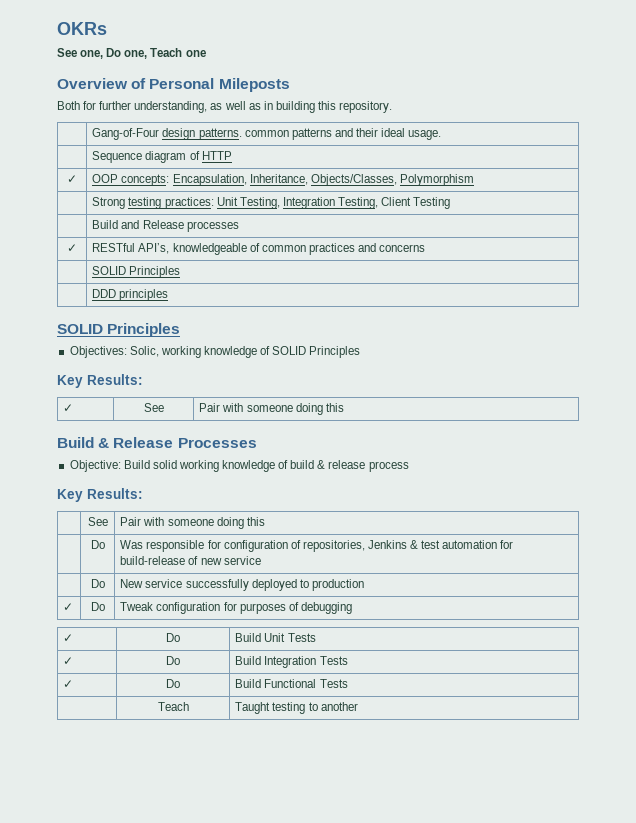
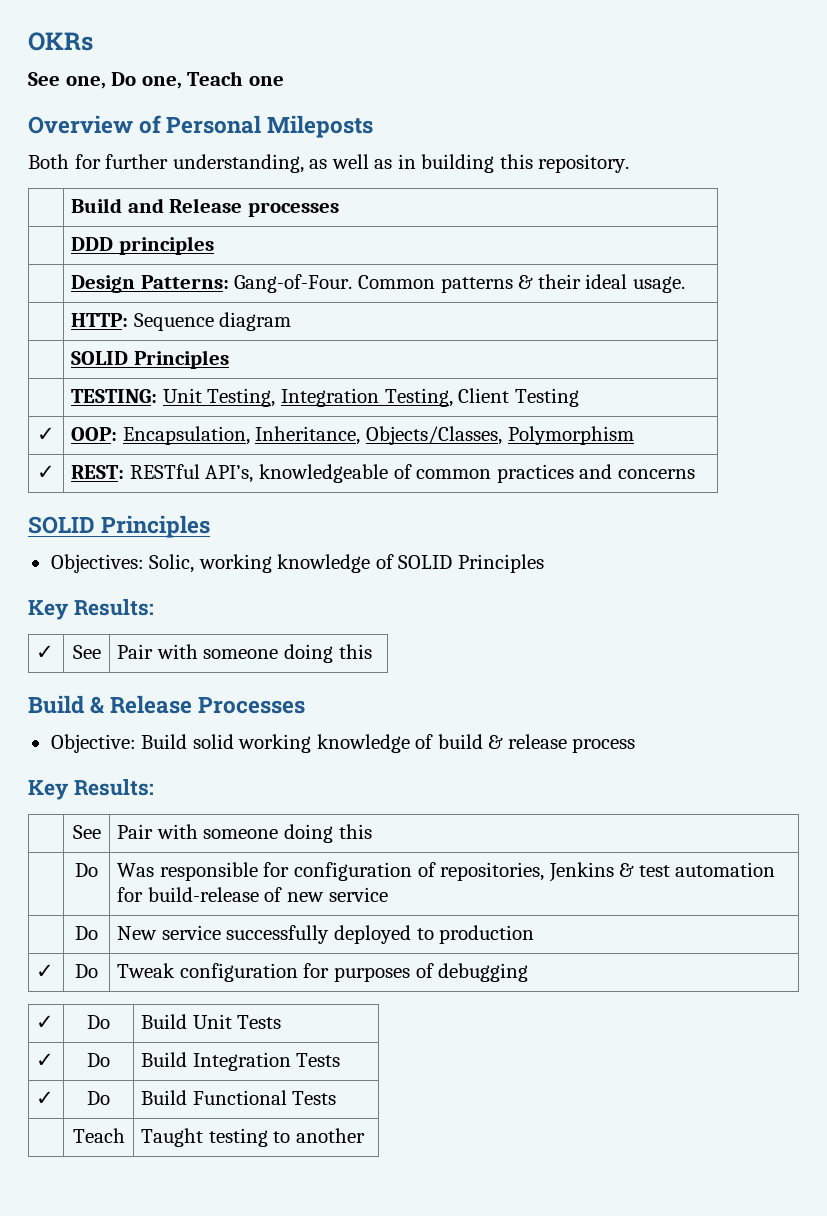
- | Gang-of-Four design patterns. common patterns and their ideal usage.
+ | Build and Release processes
+ | DDD principles
+ | Design Patterns: Gang-of-Four. Common patterns & their ideal usage.
- | Sequence diagram of HTTP
- ✓ | OOP concepts: Encapsulation, Inheritance, Objects/Classes, Polymorphism
- | Strong testing practices: Unit Testing, Integration Testing, Client Testing
+ | HTTP: Sequence diagram
+ | SOLID Principles
+ | TESTING: Unit Testing, Integration Testing, Client Testing
- | Build and Release processes
- ✓ | RESTful API’s, knowledgeable of common practices and concerns
+ ✓ | OOP: Encapsulation, Inheritance, Objects/Classes, Polymorphism
+ ✓ | REST: RESTful API’s, knowledgeable of common practices and concerns
- | SOLID Principles
- | DDD principles

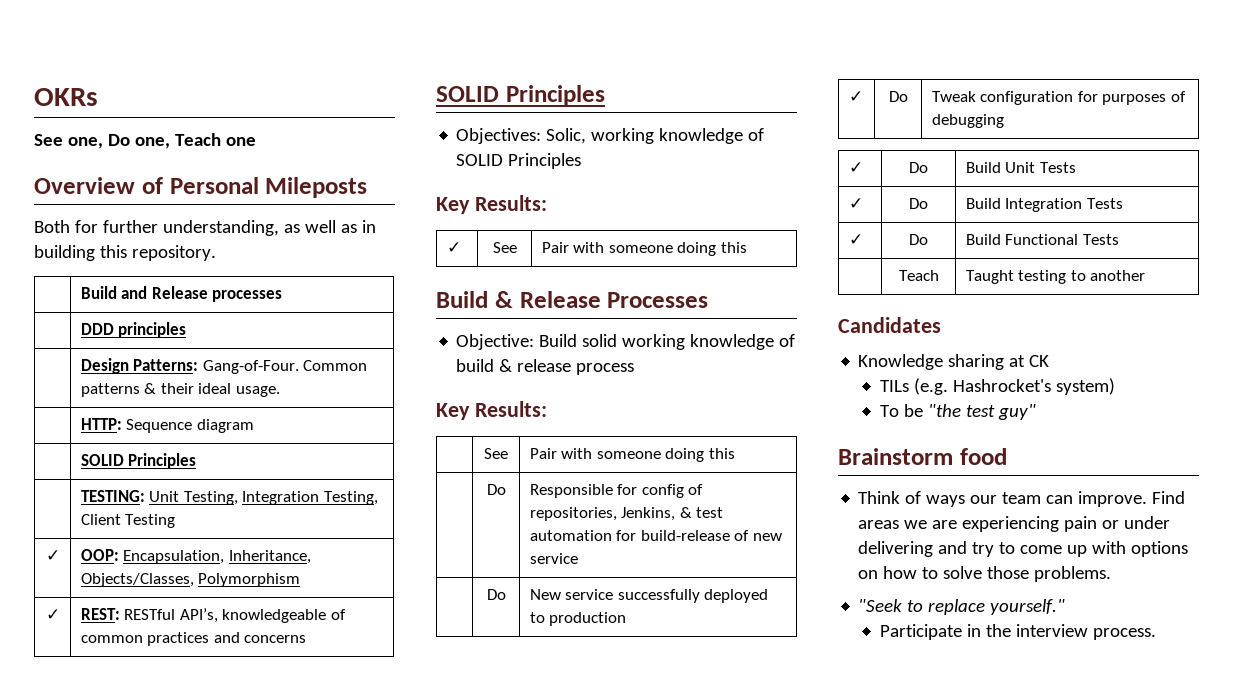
- | Do | Was responsible for configuration of repositories, Jenkins & test automation for build-release of new service
+ | Do | Responsible for config of repositories, Jenkins, & test automation for build-release of new service
+ Candidates
+ Knowledge sharing at CK
+ TILs (e.g. Hashrocket's system)
+ To be "the test guy"
+ Brainstorm food
+ Think of ways our team can improve. Find areas we are experiencing pain or under delivering and try to come up with options on how to solve those problems.
+ "Seek to replace yourself."
+ Participate in the interview process.

